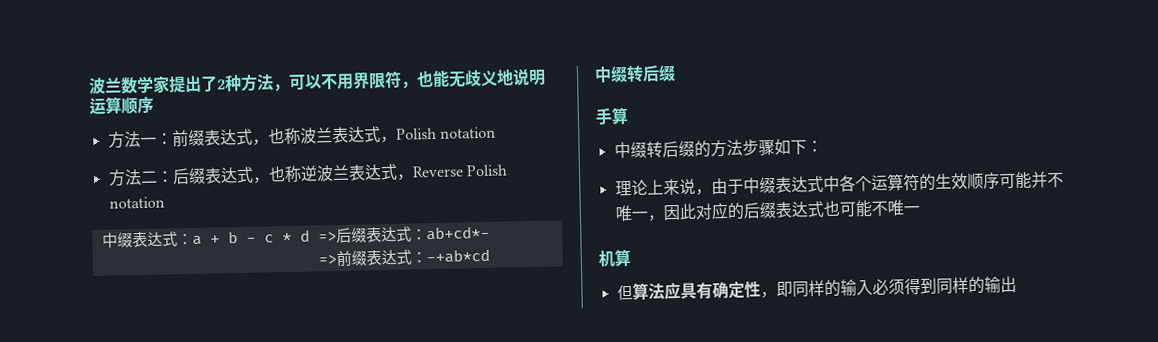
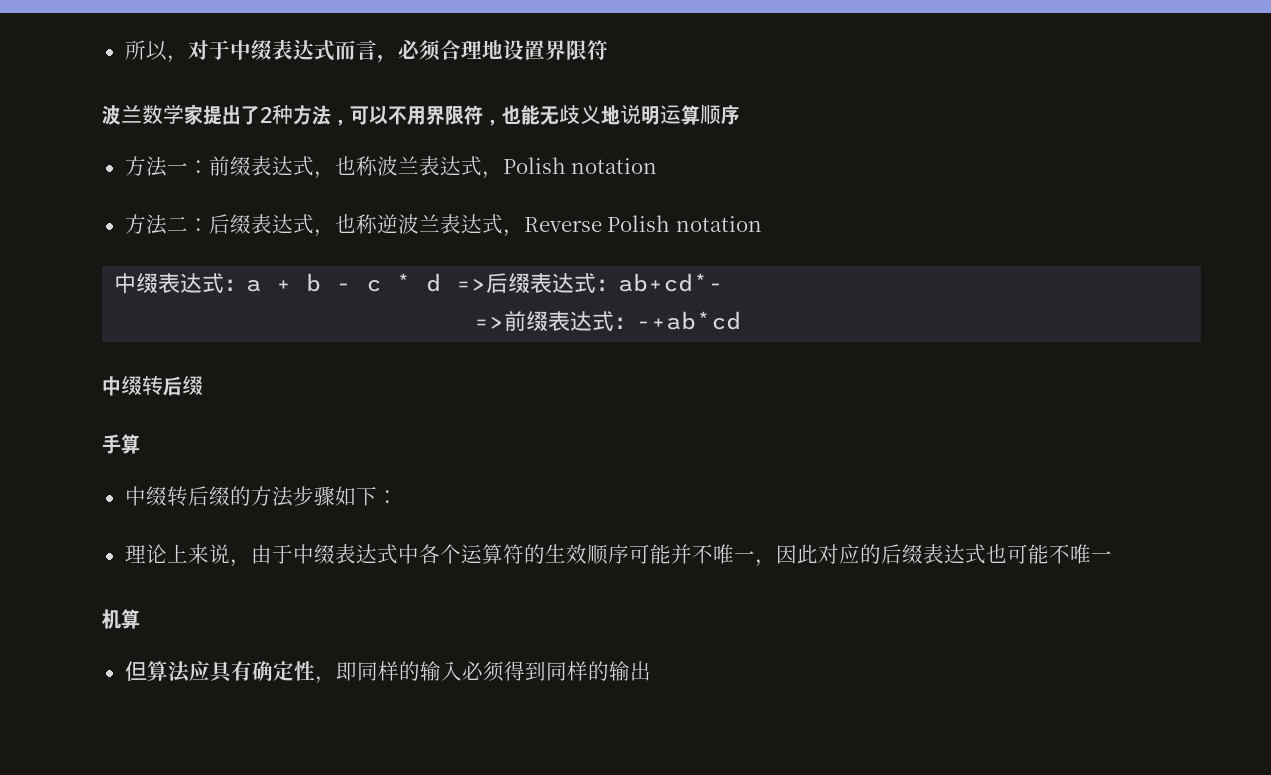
+ 所以，对于中缀表达式而言，必须合理地设置界限符

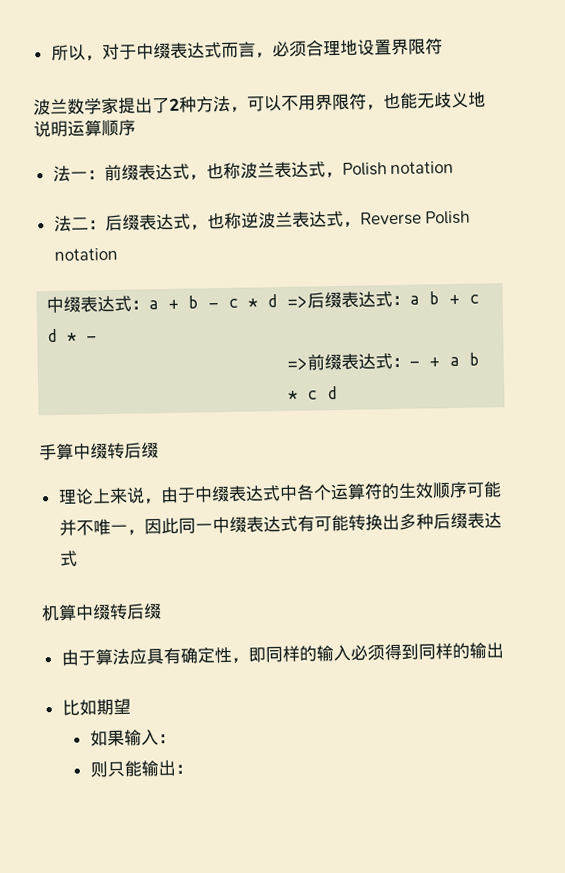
- 方法一：前缀表达式，也称波兰表达式，Polish notation
+ 法一：前缀表达式，也称波兰表达式，Polish notation
- 方法二：后缀表达式，也称逆波兰表达式，Reverse Polish notation
+ 法二：后缀表达式，也称逆波兰表达式，Reverse Polish notation
- 中缀表达式：a + b - c * d =>后缀表达式：ab+cd*-
- =>前缀表达式：-+ab*cd
- 中缀转后缀
- 手算
- 中缀转后缀的方法步骤如下：
+ 中缀表达式：a + b - c * d =>后缀表达式：a b + c d * -
+ =>前缀表达式：- + a b * c d
+ 手算中缀转后缀
- 理论上来说，由于中缀表达式中各个运算符的生效顺序可能并不唯一，因此对应的后缀表达式也可能不唯一
- 机算
- 但算法应具有确定性，即同样的输入必须得到同样的输出
+ 理论上来说，由于中缀表达式中各个运算符的生效顺序可能并不唯一，因此同一中缀表达式有可能转换出多种后缀表达式
+ 机算中缀转后缀
+ 由于算法应具有确定性，即同样的输入必须得到同样的输出
+ 比如期望
+ 如果输入：
+ 则只能输出：

